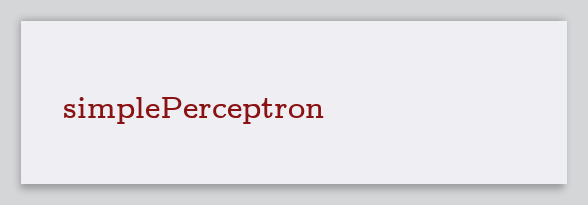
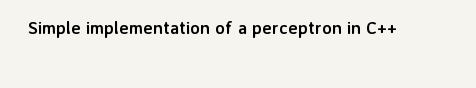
- simplePerceptron
+ Simple implementation of a perceptron in C++

